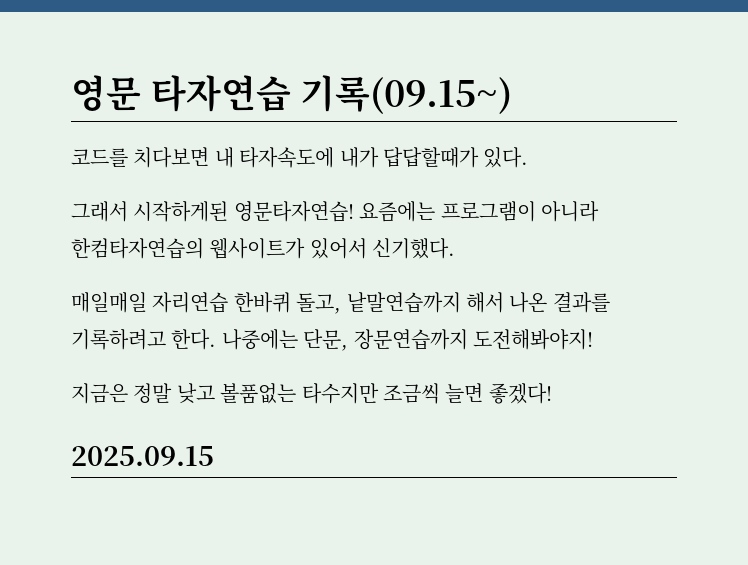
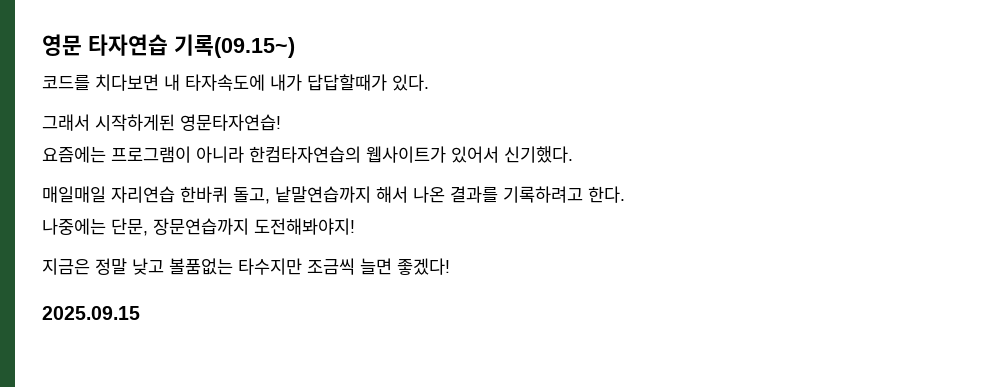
- 그래서 시작하게된 영문타자연습! 요즘에는 프로그램이 아니라 한컴타자연습의 웹사이트가 있어서 신기했다.
+ 그래서 시작하게된 영문타자연습!
+ 요즘에는 프로그램이 아니라 한컴타자연습의 웹사이트가 있어서 신기했다.
- 매일매일 자리연습 한바퀴 돌고, 낱말연습까지 해서 나온 결과를 기록하려고 한다. 나중에는 단문, 장문연습까지 도전해봐야지!
+ 매일매일 자리연습 한바퀴 돌고, 낱말연습까지 해서 나온 결과를 기록하려고 한다.
+ 나중에는 단문, 장문연습까지 도전해봐야지!

